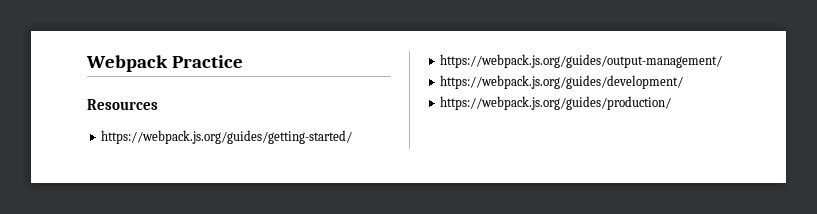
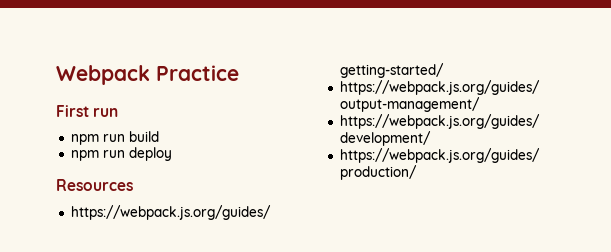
+ First run
+ npm run build
+ npm run deploy

